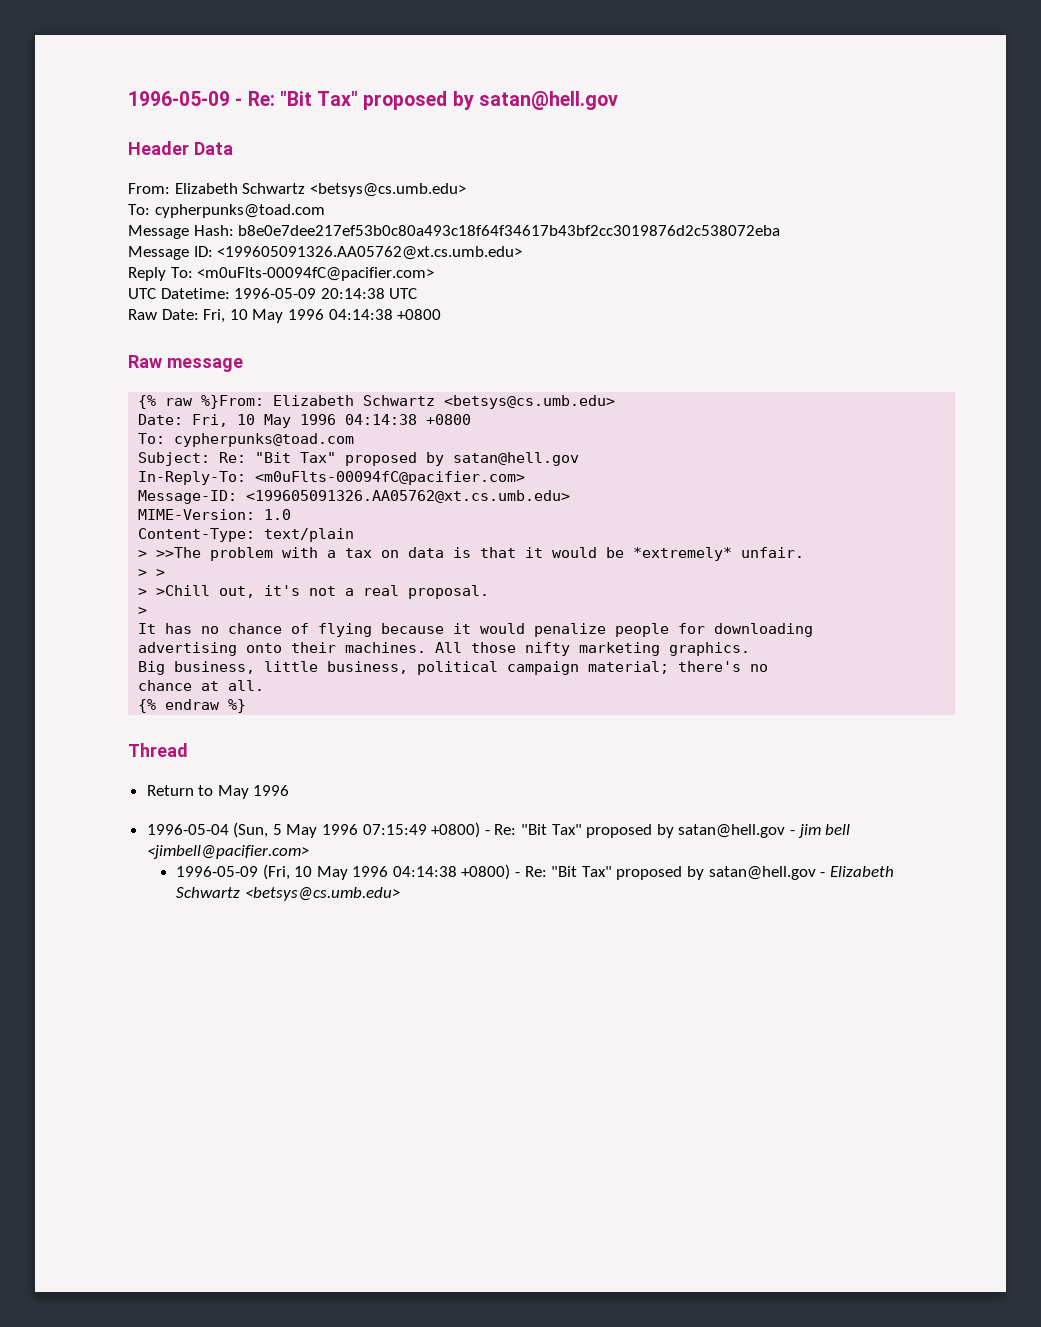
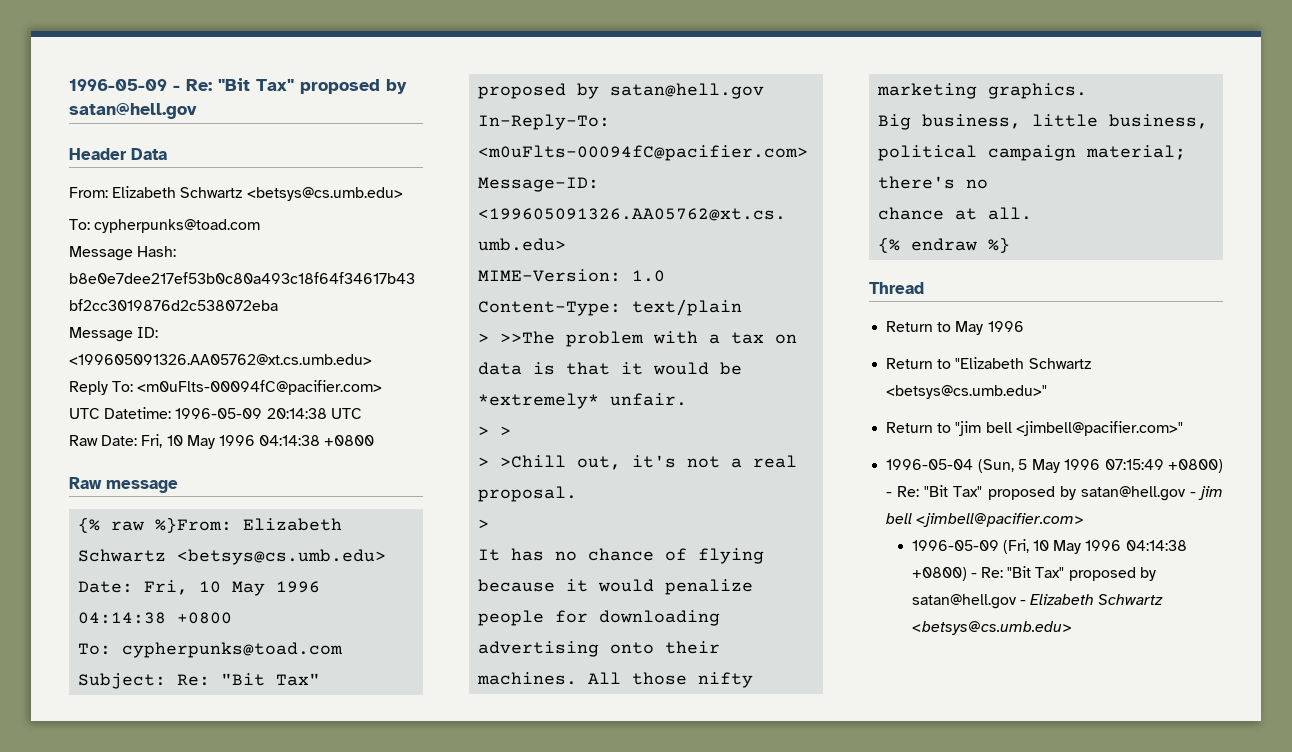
+ Return to "Elizabeth Schwartz <betsys@cs.umb.edu>"
+ Return to "jim bell <jimbell@pacifier.com>"

